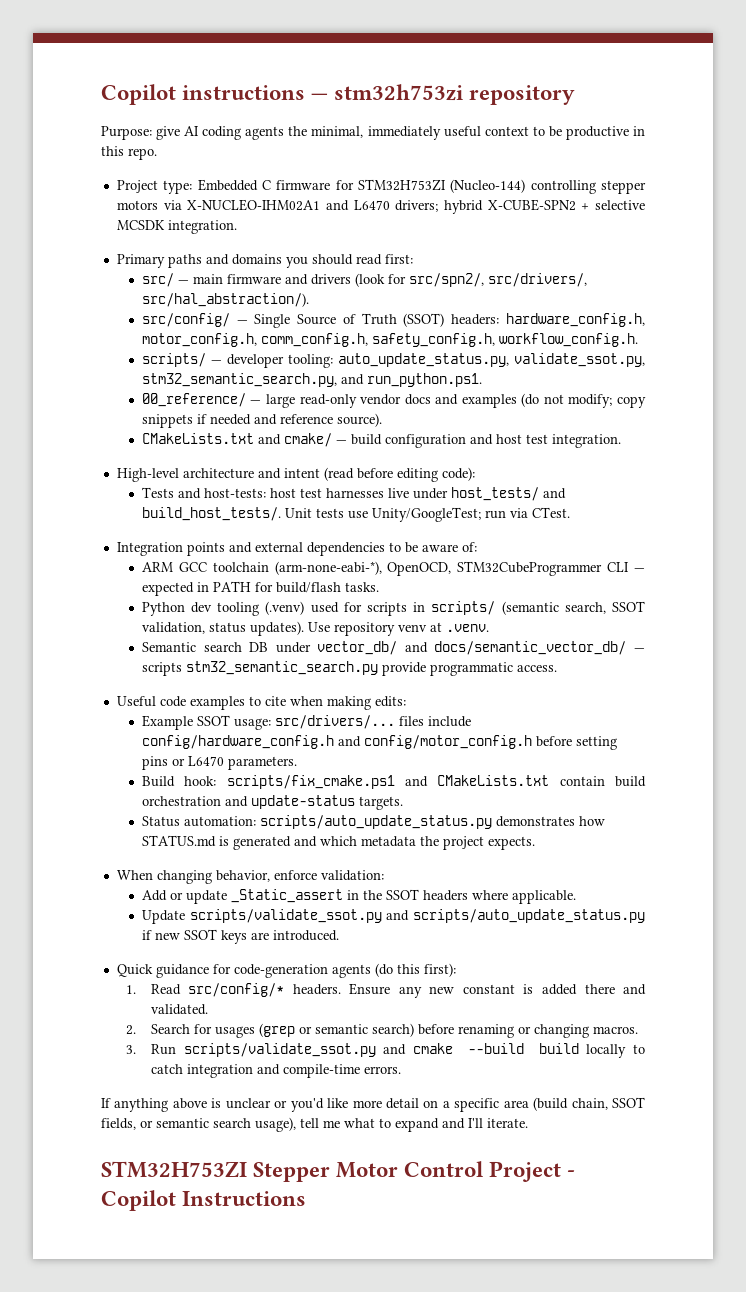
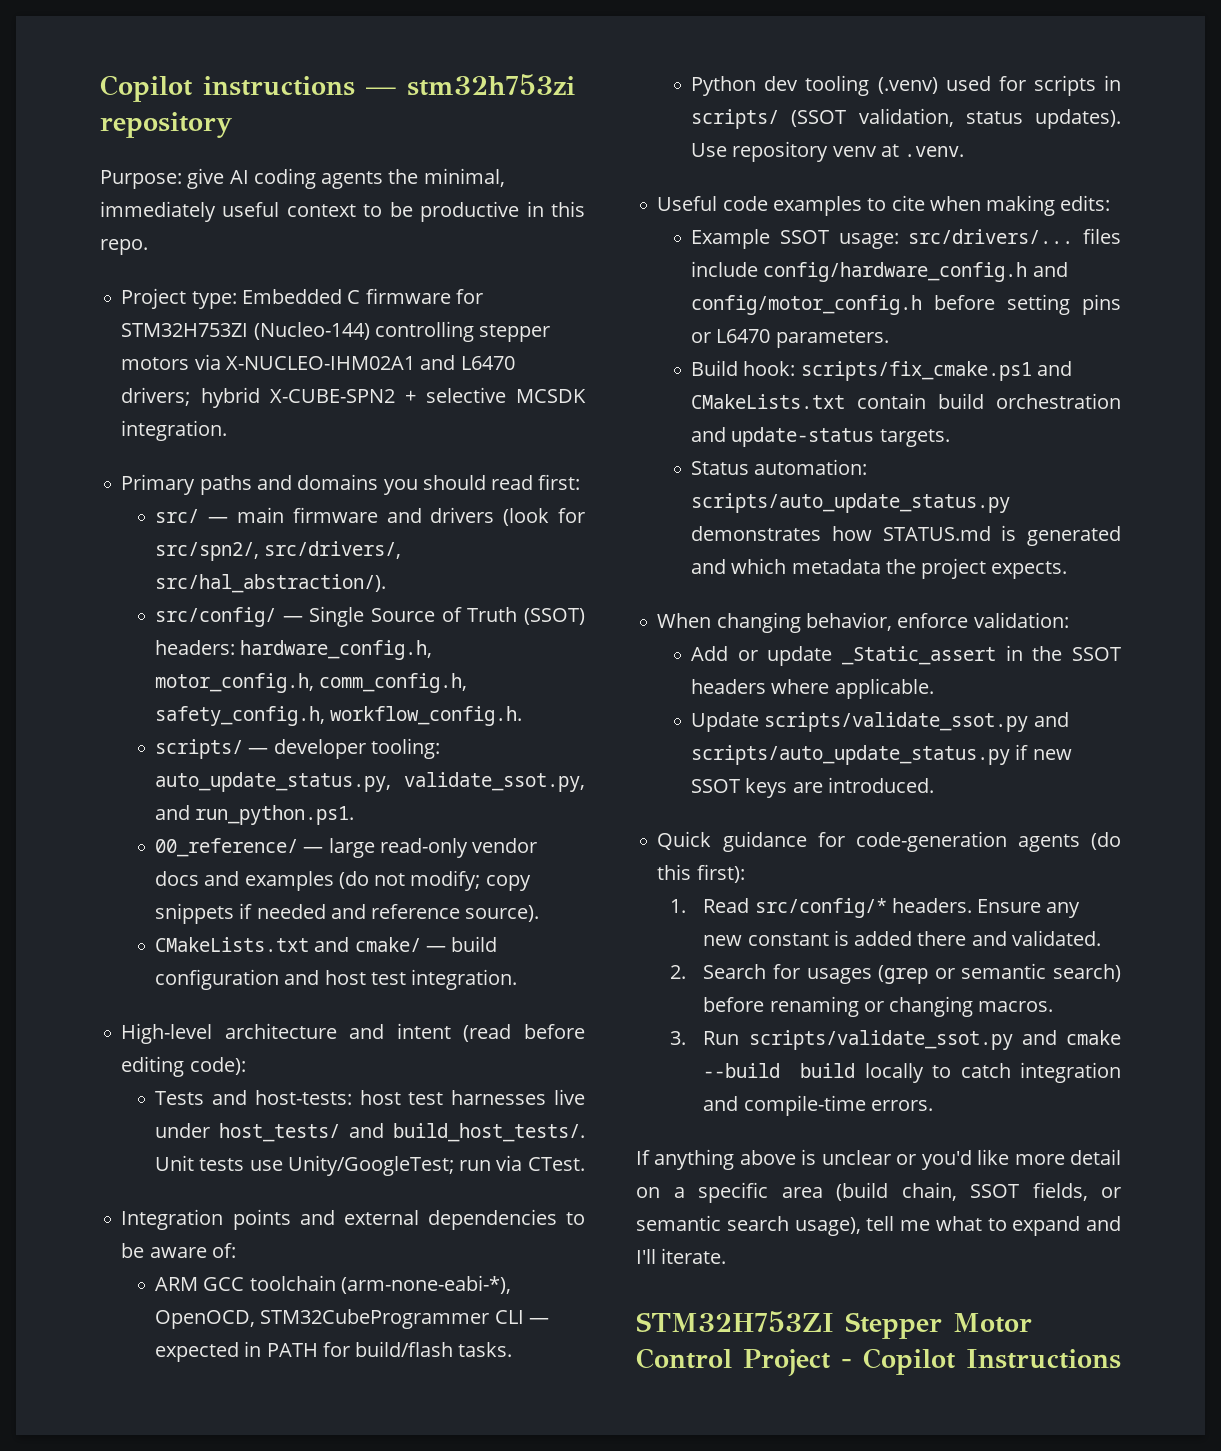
- scripts/ — developer tooling: auto_update_status.py, validate_ssot.py, stm32_semantic_search.py, and run_python.ps1.
+ scripts/ — developer tooling: auto_update_status.py, validate_ssot.py, and run_python.ps1.
- Python dev tooling (.venv) used for scripts in scripts/ (semantic search, SSOT validation, status updates).
+ Python dev tooling (.venv) used for scripts in scripts/ (SSOT validation, status updates).
- Semantic search DB under vector_db/ and docs/semantic_vector_db/ — scripts stm32_semantic_search.py provide programmatic access.

